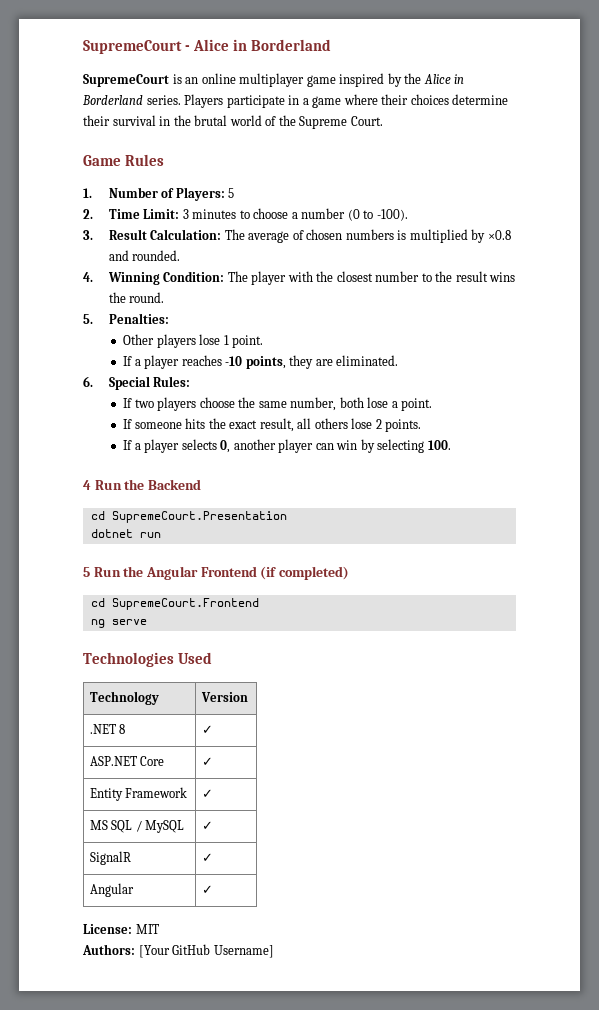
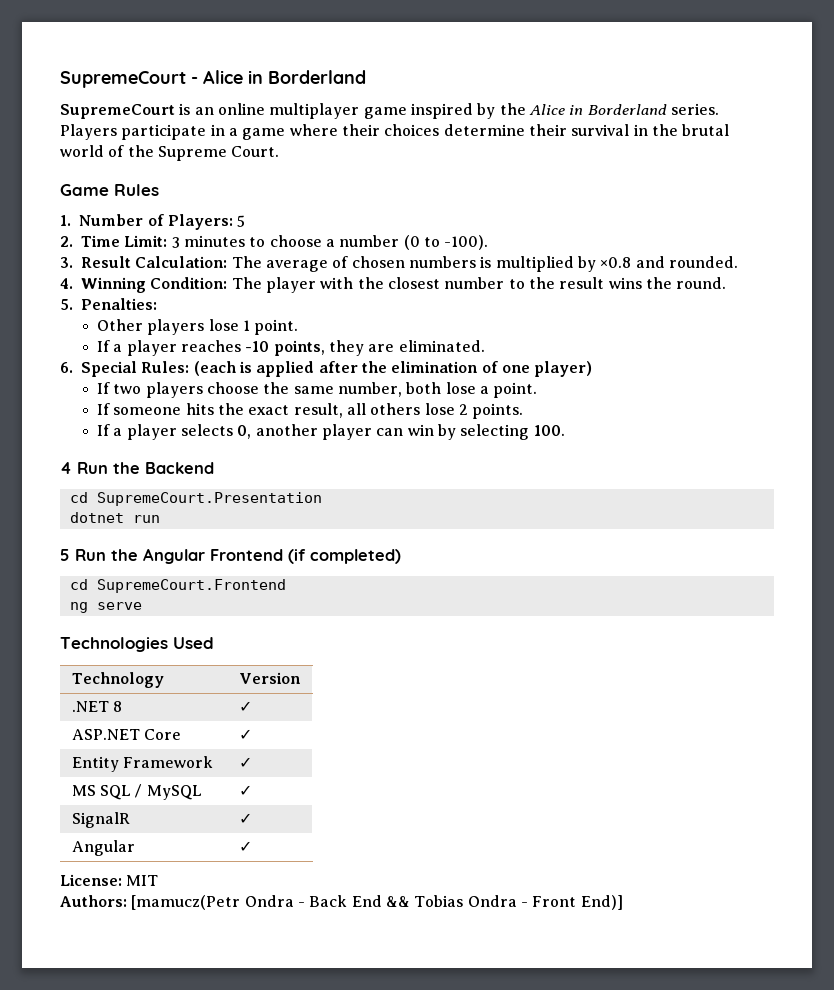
- 6. Special Rules:
+ 6. Special Rules: (each is applied after the elimination of one player)
- Authors: [Your GitHub Username]
+ Authors: [mamucz(Petr Ondra - Back End && Tobias Ondra - Front End)]

